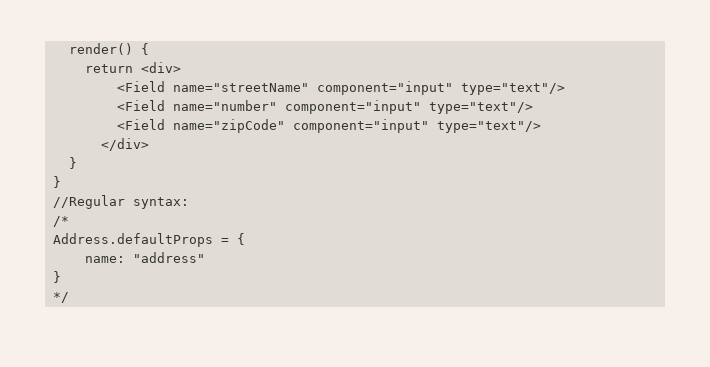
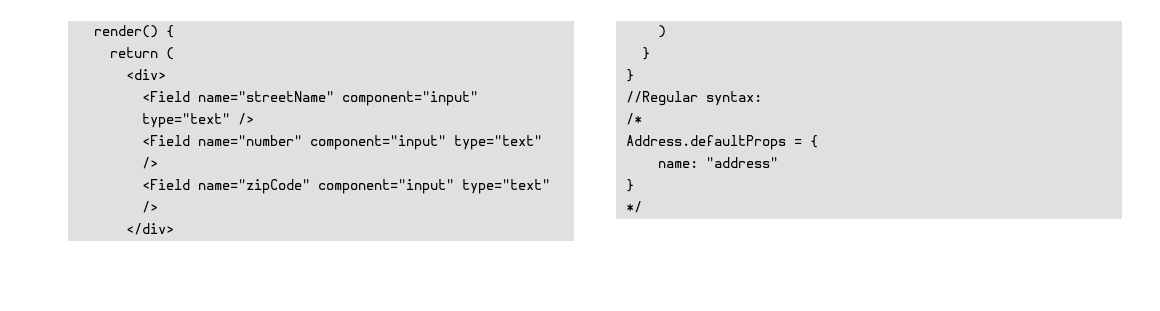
- return <div>
+ return (
+ <div>
- <Field name="streetName" component="input" type="text"/>
+ <Field name="streetName" component="input" type="text" />
- <Field name="number" component="input" type="text"/>
+ <Field name="number" component="input" type="text" />
- <Field name="zipCode" component="input" type="text"/>
+ <Field name="zipCode" component="input" type="text" />
+ )

